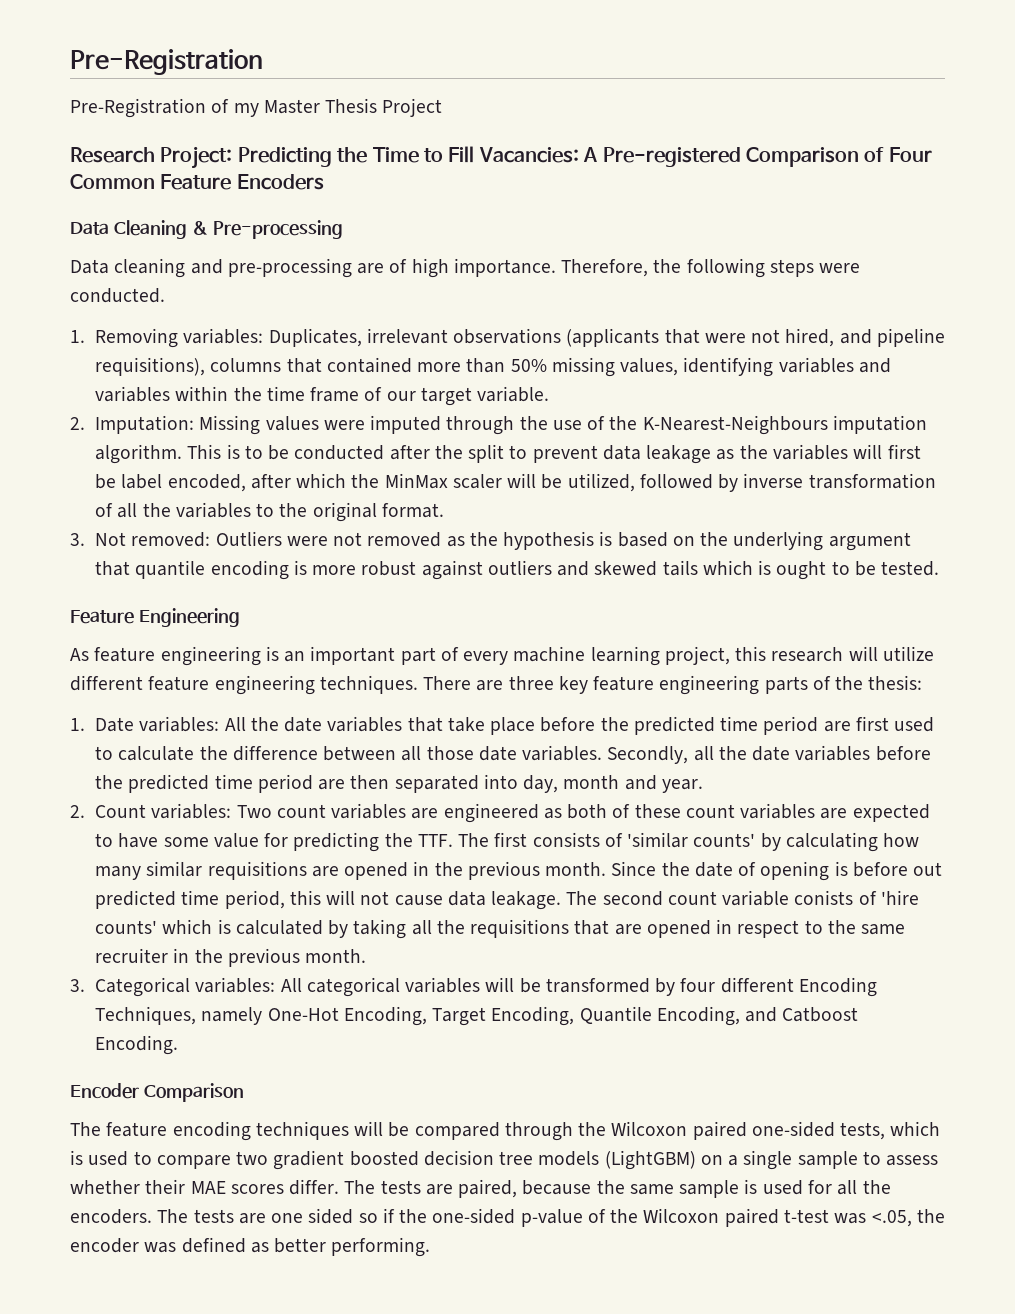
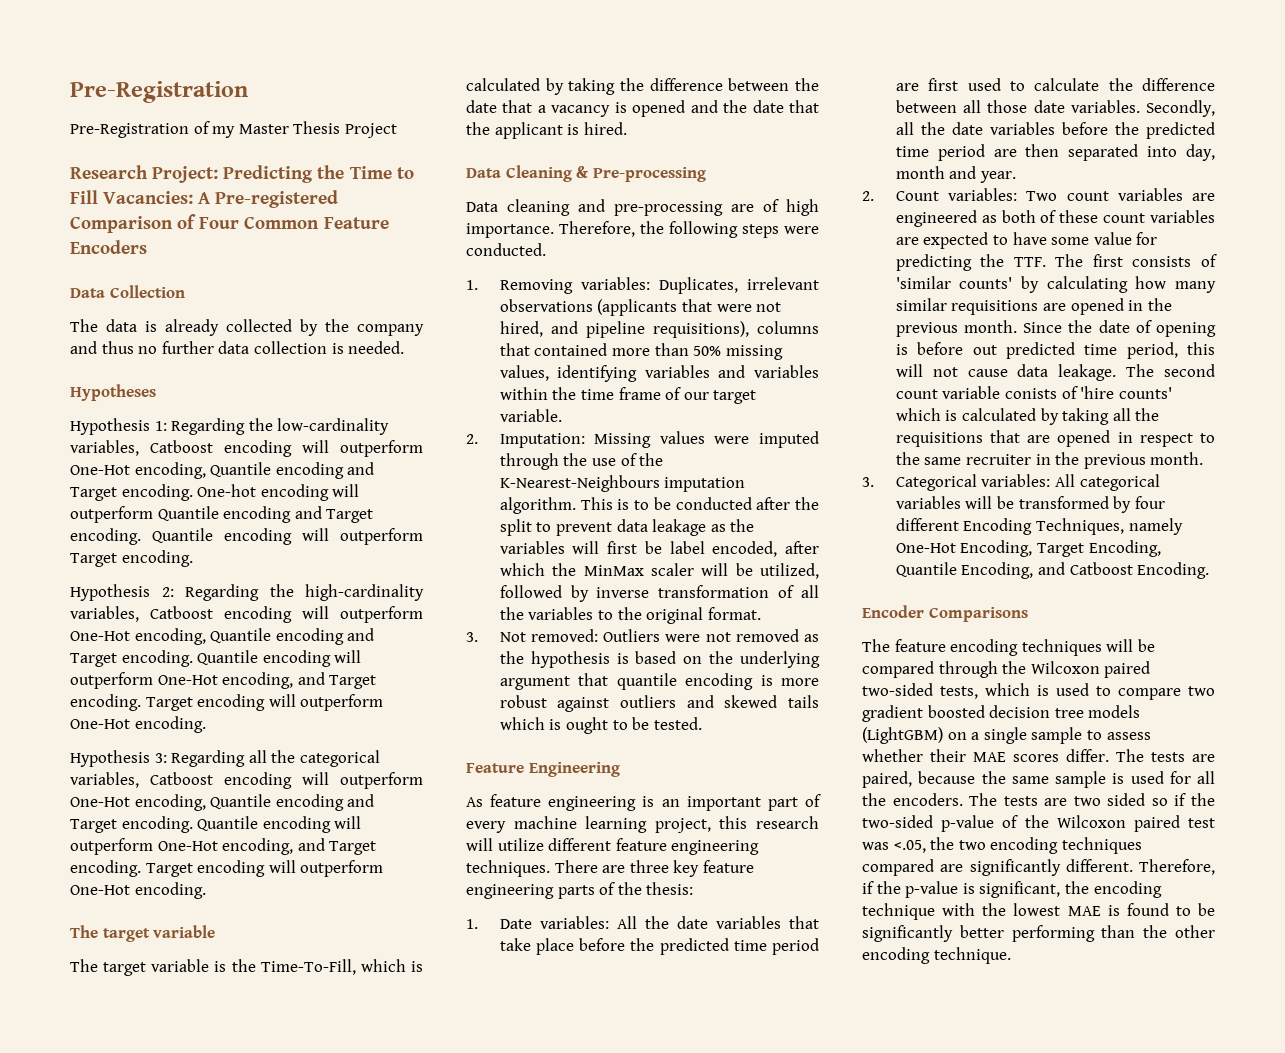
+ Data Collection
+ The data is already collected by the company and thus no further data collection is needed.
+ Hypotheses
+ Hypothesis 1: Regarding the low-cardinality variables, Catboost encoding will outperform One-Hot encoding, Quantile encoding and Target encoding. One-hot encoding will outperform Quantile encoding and Target encoding. Quantile encoding will outperform Target encoding.
+ Hypothesis 2: Regarding the high-cardinality variables, Catboost encoding will outperform One-Hot encoding, Quantile encoding and Target encoding. Quantile encoding will outperform One-Hot encoding, and Target encoding. Target encoding will outperform One-Hot encoding.
+ Hypothesis 3: Regarding all the categorical variables, Catboost encoding will outperform One-Hot encoding, Quantile encoding and Target encoding. Quantile encoding will outperform One-Hot encoding, and Target encoding. Target encoding will outperform One-Hot encoding.
+ The target variable
+ The target variable is the Time-To-Fill, which is calculated by taking the difference between the date that a vacancy is opened and the date that the applicant is hired.
- Encoder Comparison
+ Encoder Comparisons
- The feature encoding techniques will be compared through the Wilcoxon paired one-sided tests, which is used to compare two gradient boosted decision tree models (LightGBM) on a single sample to assess whether their MAE scores differ.
+ The feature encoding techniques will be compared through the Wilcoxon paired two-sided tests, which is used to compare two gradient boosted decision tree models (LightGBM) on a single sample to assess whether their MAE scores differ.
- The tests are one sided so if the one-sided p-value of the Wilcoxon paired t-test was <.05, the encoder was defined as better performing.
+ The tests are two sided so if the two-sided p-value of the Wilcoxon paired test was <.05, the two encoding techniques compared are significantly different. Therefore, if the p-value is significant, the encoding technique with the lowest MAE is found to be significantly better performing than the other encoding technique.

